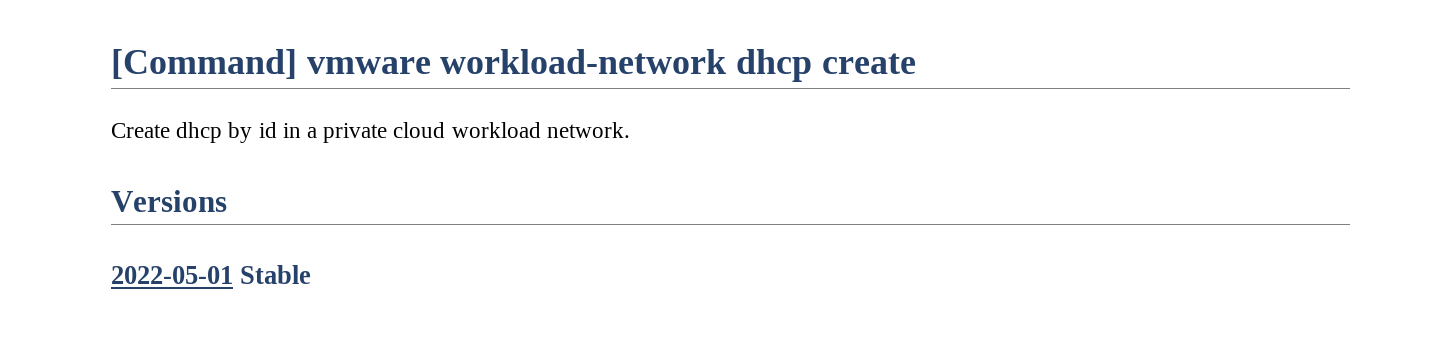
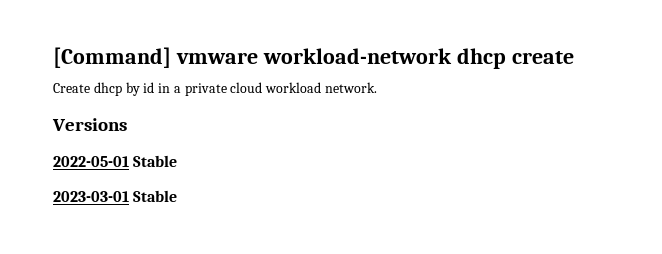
+ 2023-03-01 Stable

